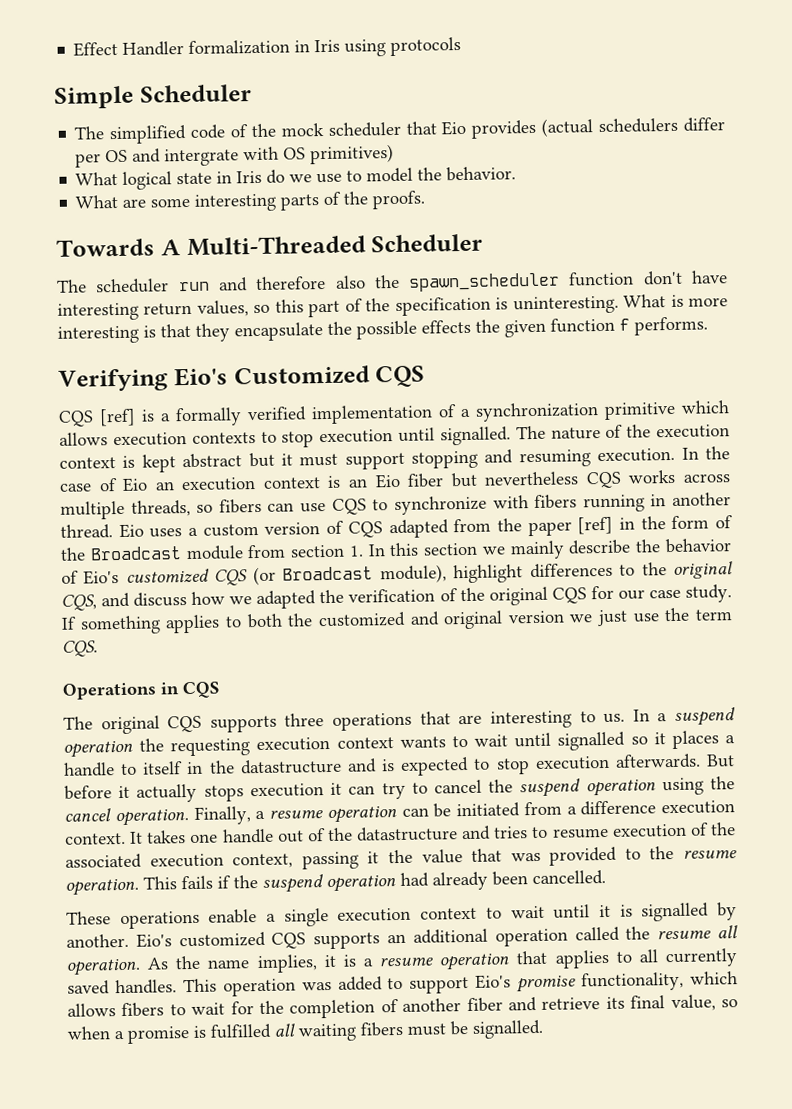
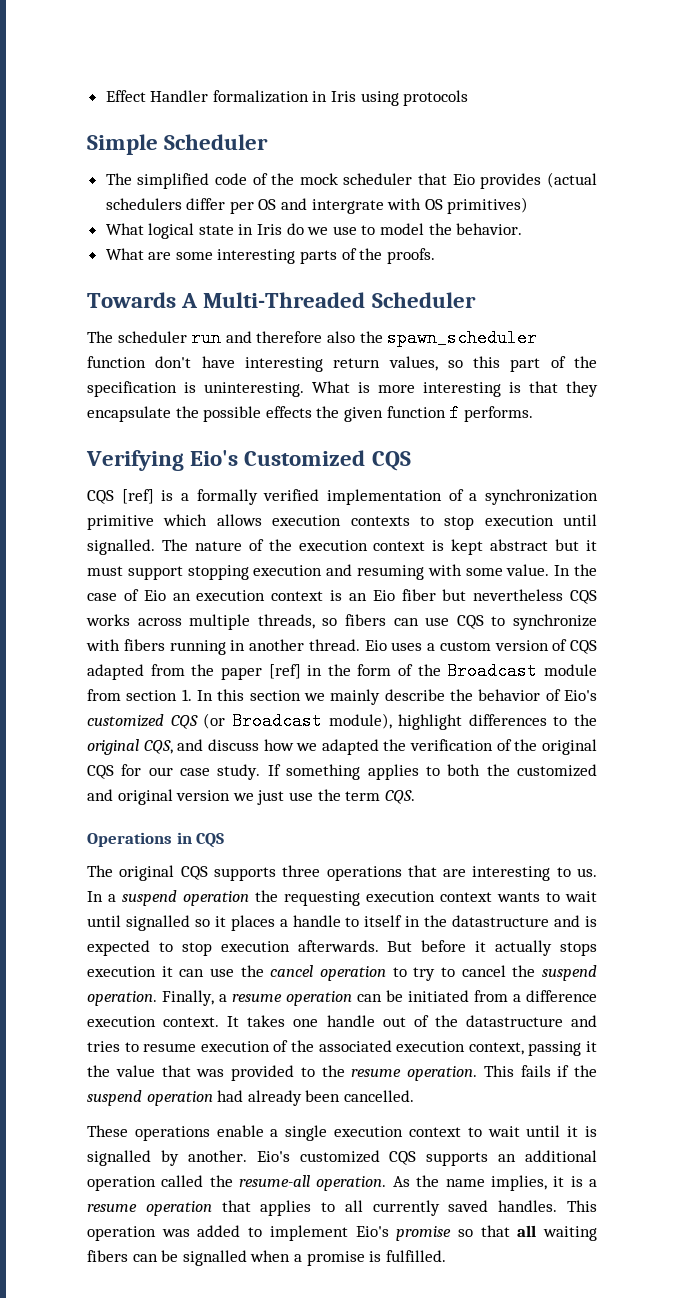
- The nature of the execution context is kept abstract but it must support stopping and resuming execution.
+ The nature of the execution context is kept abstract but it must support stopping execution and resuming with some value.
- But before it actually stops execution it can try to cancel the suspend operation using the cancel operation.
+ But before it actually stops execution it can use the cancel operation to try to cancel the suspend operation.
- Eio's customized CQS supports an additional operation called the resume all operation.
+ Eio's customized CQS supports an additional operation called the resume-all operation.
- This operation was added to support Eio's promise functionality, which allows fibers to wait for the completion of another fiber and retrieve its final value, so when a promise is fulfilled all waiting fibers must be signalled.
+ This operation was added to implement Eio's promise so that all waiting fibers can be signalled when a promise is fulfilled.

